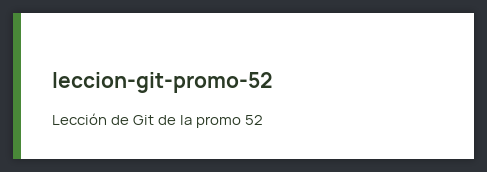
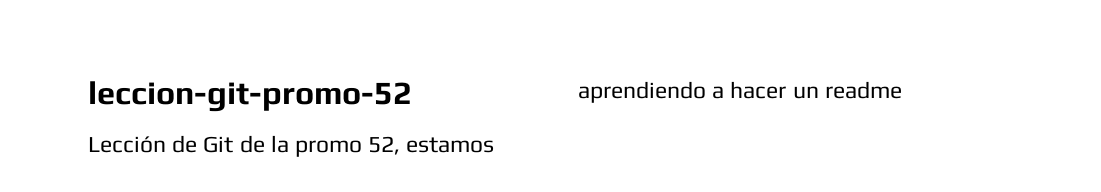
- Lección de Git de la promo 52
+ Lección de Git de la promo 52, estamos aprendiendo a hacer un readme

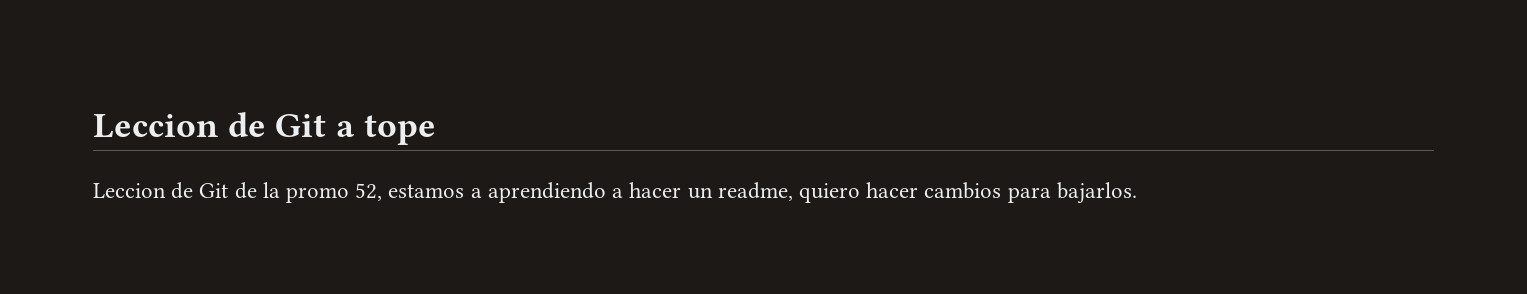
- leccion-git-promo-52
- Lección de Git de la promo 52, estamos aprendiendo a hacer un readme
+ Leccion de Git a tope
+ Leccion de Git de la promo 52, estamos a aprendiendo a hacer un readme, quiero hacer cambios para bajarlos.

